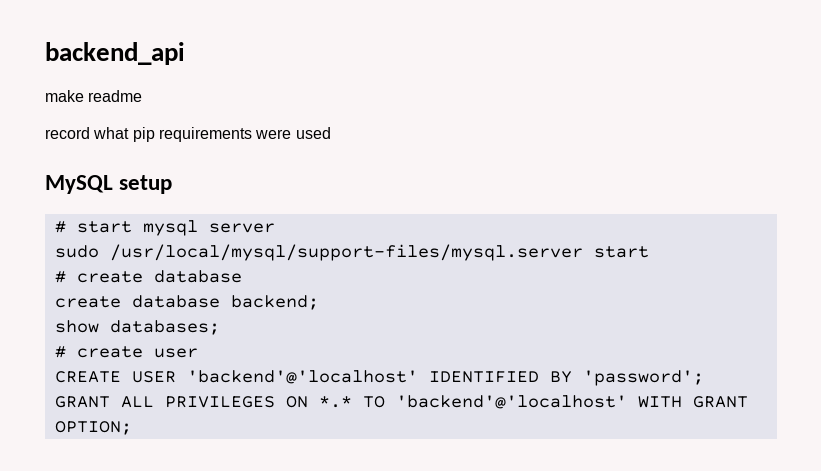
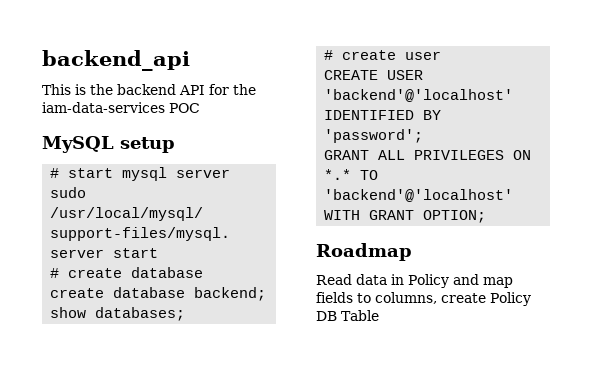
- make readme
- record what pip requirements were used
+ This is the backend API for the iam-data-services POC
+ Roadmap
+ Read data in Policy and map fields to columns, create Policy DB Table

